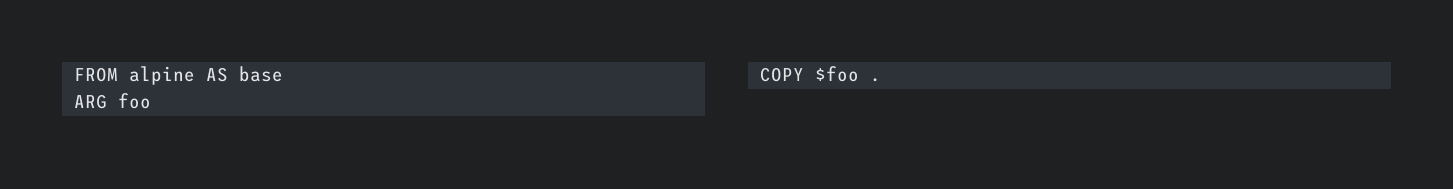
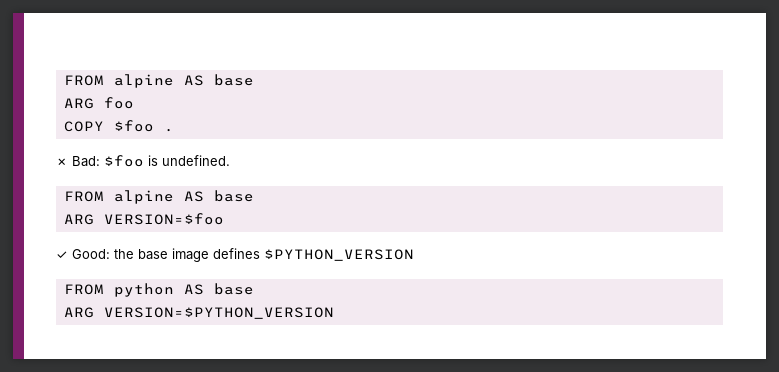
+ ✗ Bad: $foo is undefined.
+ FROM alpine AS base
+ ARG VERSION=$foo
+ ✓ Good: the base image defines $PYTHON_VERSION
+ FROM python AS base
+ ARG VERSION=$PYTHON_VERSION

